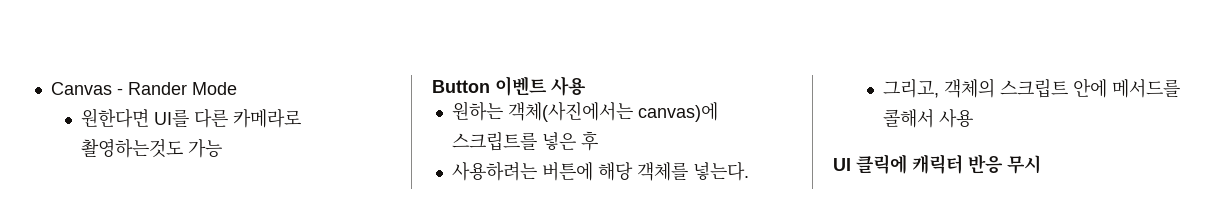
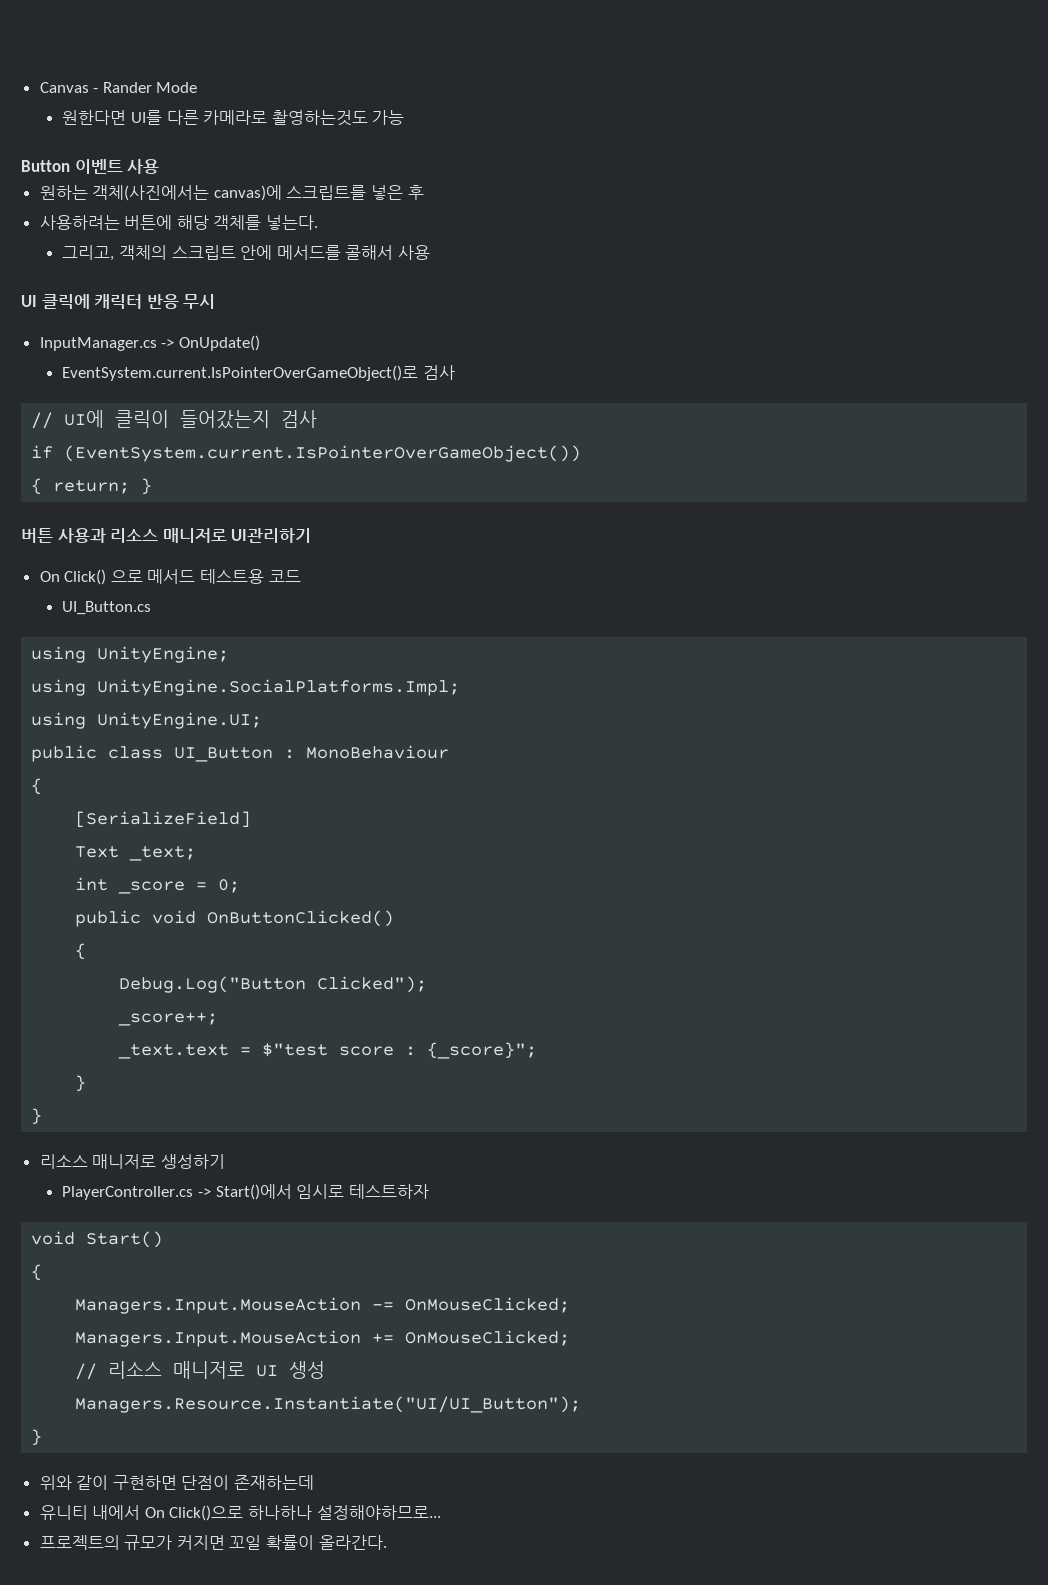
+ InputManager.cs -> OnUpdate()
+ EventSystem.current.IsPointerOverGameObject()로 검사
+ // UI에 클릭이 들어갔는지 검사
+ if (EventSystem.current.IsPointerOverGameObject())
+ { return; }
+ 버튼 사용과 리소스 매니저로 UI관리하기
+ On Click() 으로 메서드 테스트용 코드
+ UI_Button.cs
+ using UnityEngine;
+ using UnityEngine.SocialPlatforms.Impl;
+ using UnityEngine.UI;
+ public class UI_Button : MonoBehaviour
+ {
+ [SerializeField]
+ Text _text;
+ int _score = 0;
+ public void OnButtonClicked()
+ {
+ Debug.Log("Button Clicked");
+ _score++;
+ _text.text = $"test score : {_score}";
+ }
+ }
+ 리소스 매니저로 생성하기
+ PlayerController.cs -> Start()에서 임시로 테스트하자
+ void Start()
+ {
+ Managers.Input.MouseAction -= OnMouseClicked;
+ Managers.Input.MouseAction += OnMouseClicked;
+ // 리소스 매니저로 UI 생성
+ Managers.Resource.Instantiate("UI/UI_Button");
+ }
+ 위와 같이 구현하면 단점이 존재하는데
+ 유니티 내에서 On Click()으로 하나하나 설정해야하므로...
+ 프로젝트의 규모가 커지면 꼬일 확률이 올라간다.

